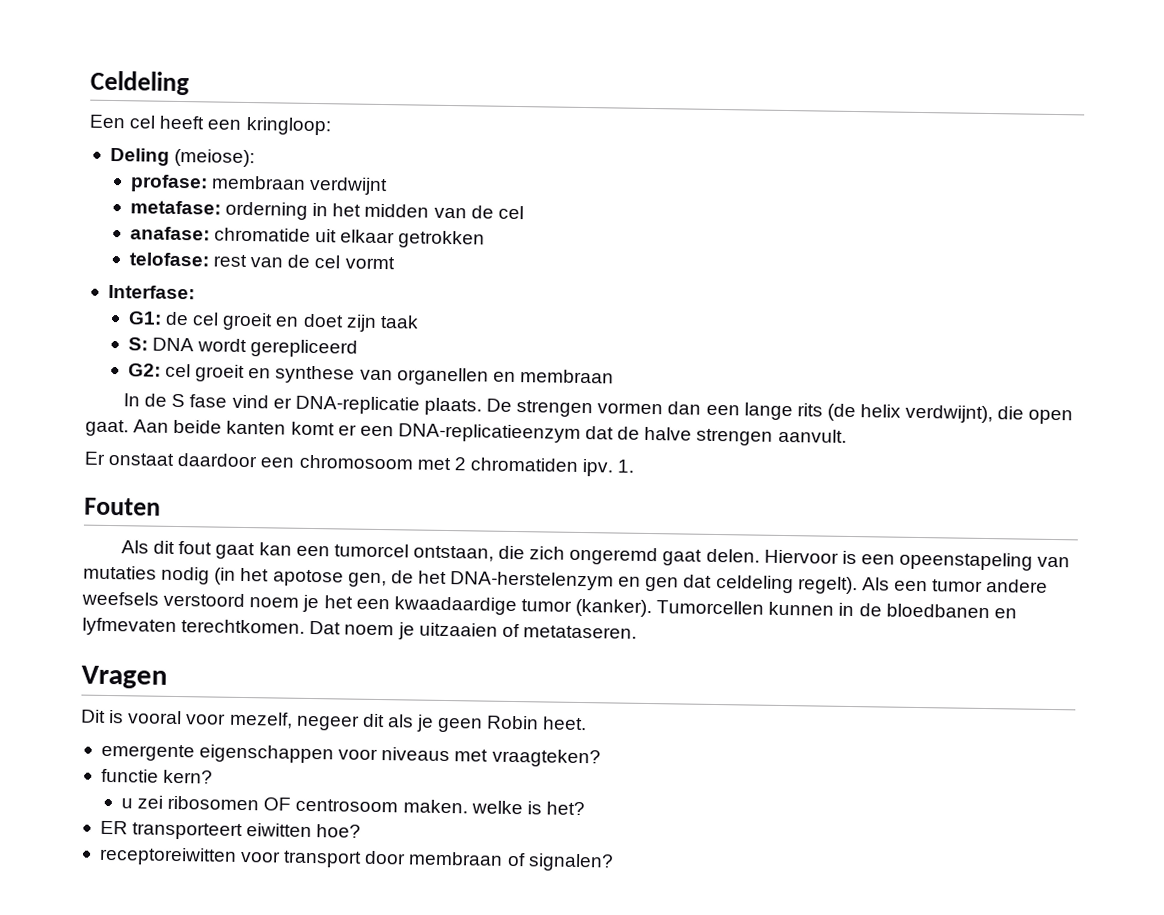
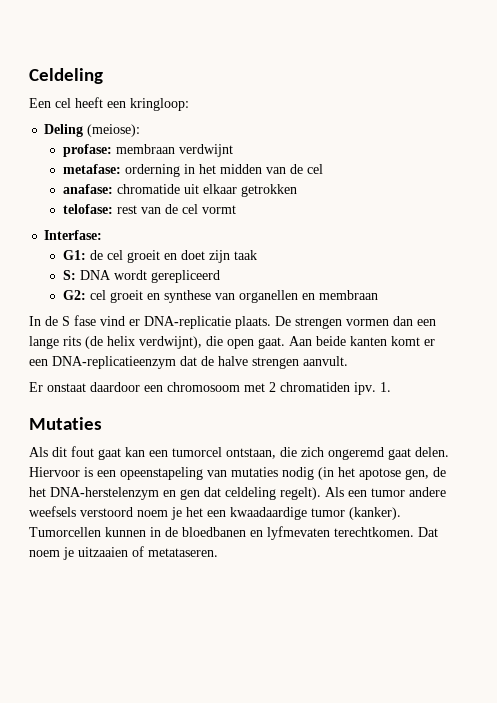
- Fouten
+ Mutaties
- Vragen
- Dit is vooral voor mezelf, negeer dit als je geen Robin heet.
- emergente eigenschappen voor niveaus met vraagteken?
- functie kern?
- u zei ribosomen OF centrosoom maken. welke is het?
- ER transporteert eiwitten hoe?
- receptoreiwitten voor transport door membraan of signalen?

